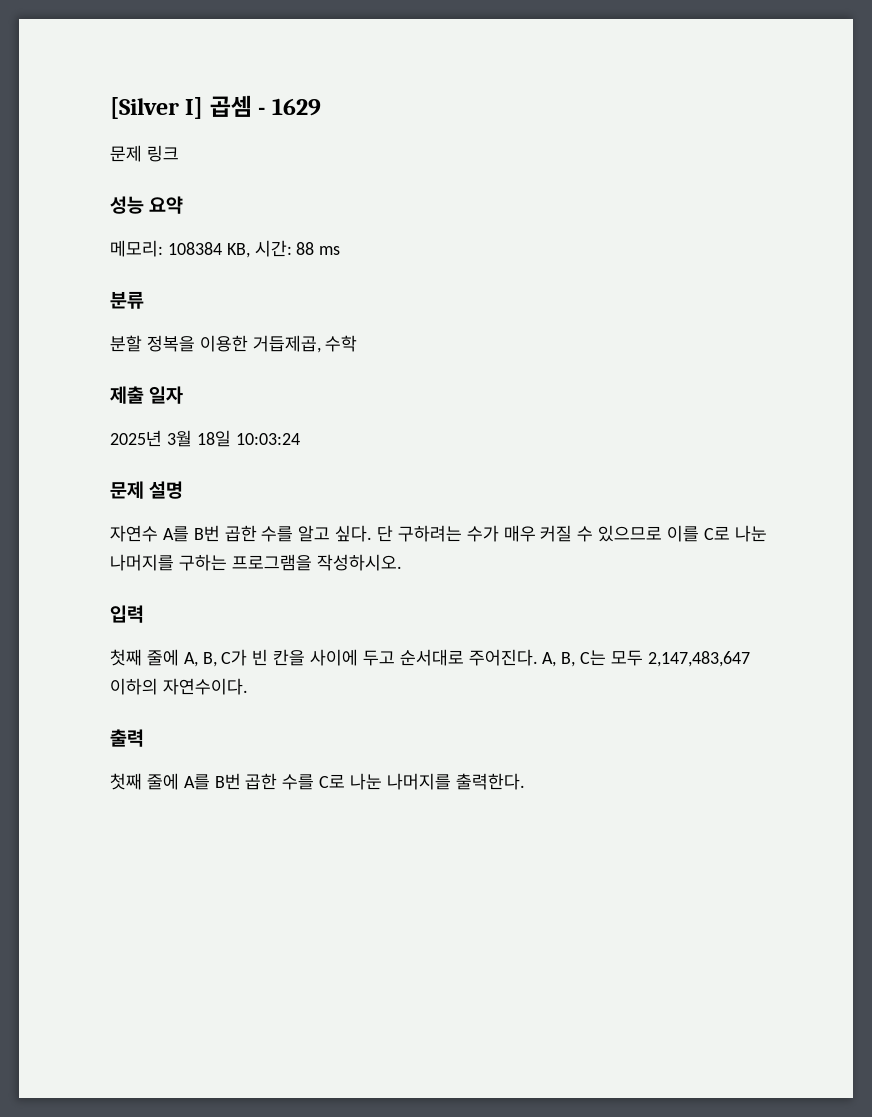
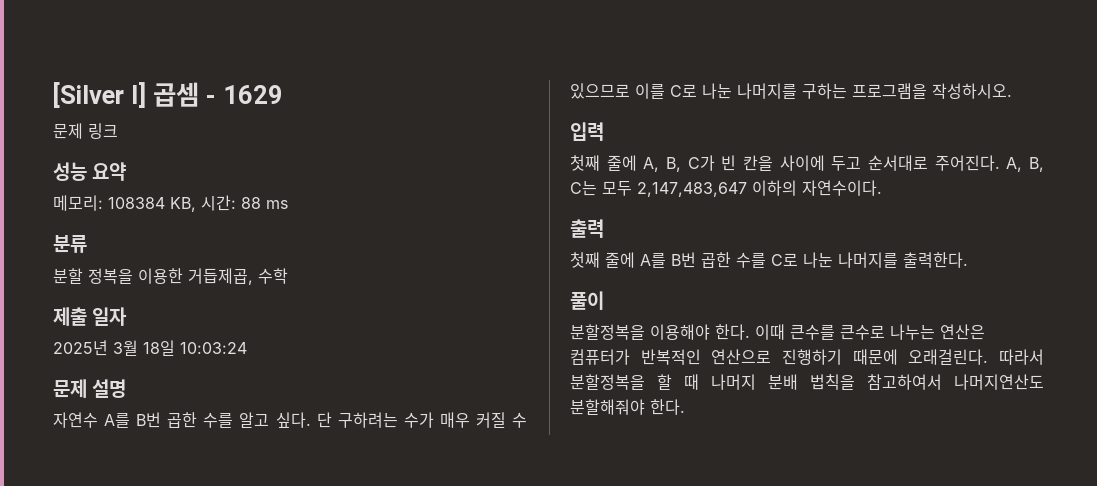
+ 풀이
+ 분할정복을 이용해야 한다. 이때 큰수를 큰수로 나누는 연산은 컴퓨터가 반복적인 연산으로 진행하기 때문에 오래걸린다. 따라서 분할정복을 할 때 나머지 분배 법칙을 참고하여서 나머지연산도 분할해줘야 한다.

